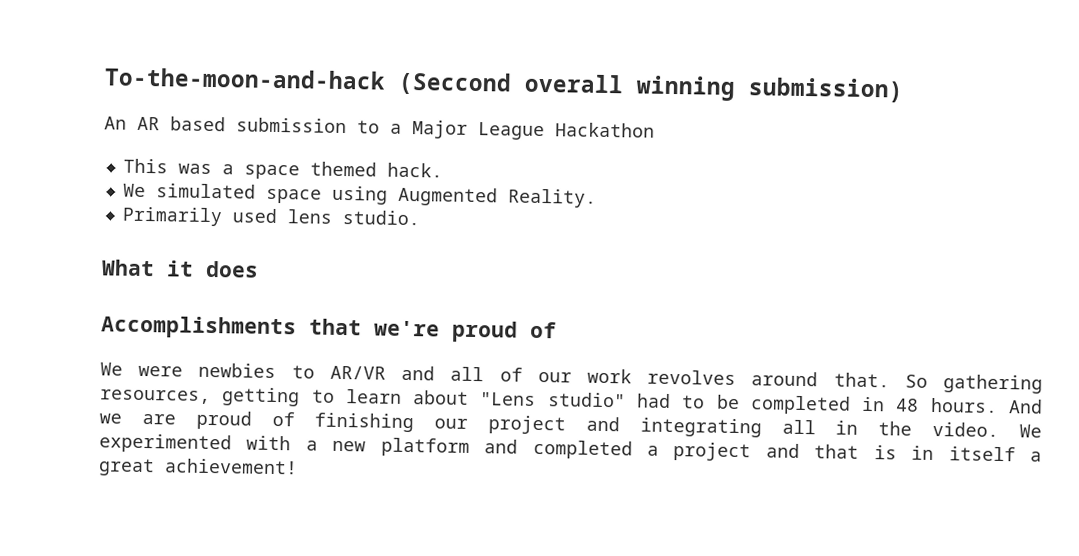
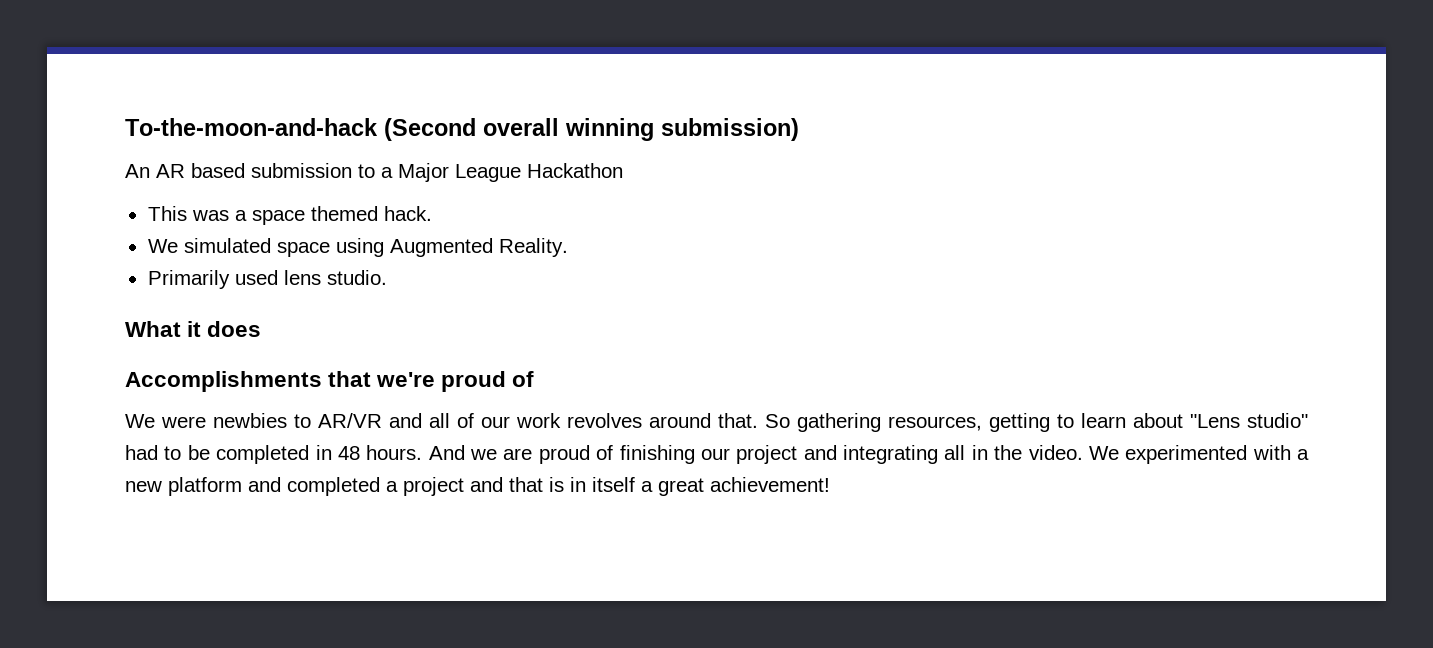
- To-the-moon-and-hack (Seccond overall winning submission)
+ To-the-moon-and-hack (Second overall winning submission)

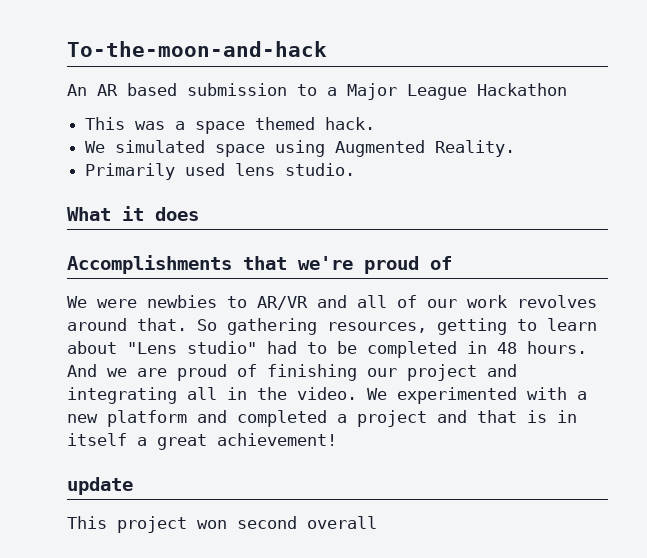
- To-the-moon-and-hack (Second overall winning submission)
+ To-the-moon-and-hack
+ update
+ This project won second overall

